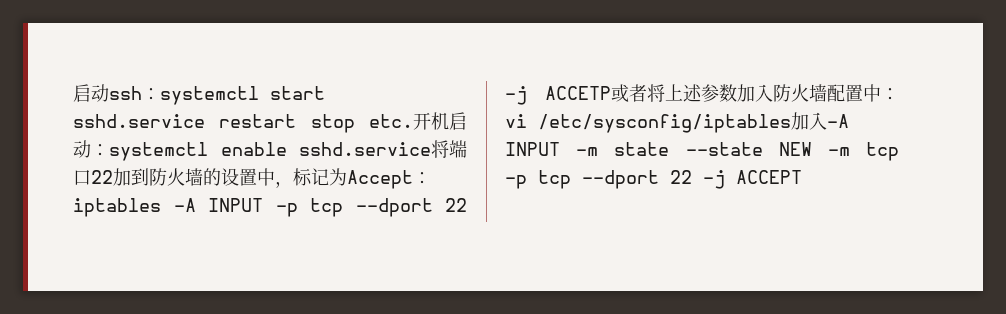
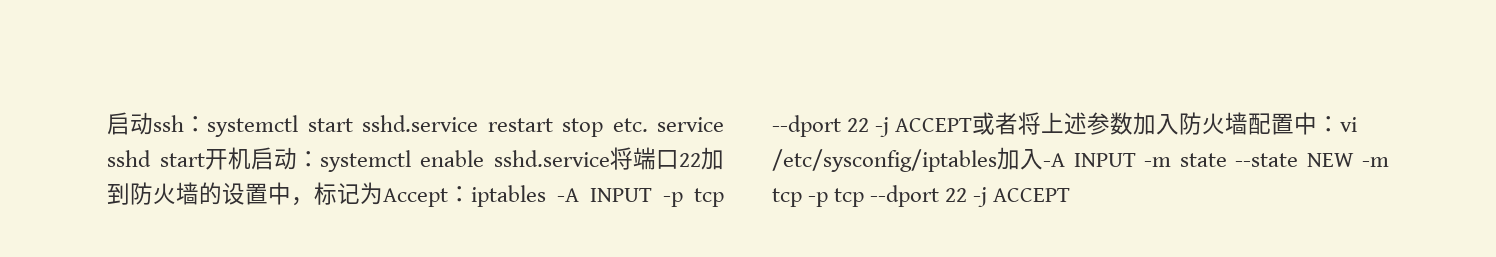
- 启动ssh：systemctl start sshd.service restart stop etc.开机启动：systemctl enable sshd.service将端口22加到防火墙的设置中，标记为Accept：iptables -A INPUT -p tcp --dport 22 -j ACCETP或者将上述参数加入防火墙配置中：vi /etc/sysconfig/iptables加入-A INPUT -m state --state NEW -m tcp -p tcp --dport 22 -j ACCEPT
+ 启动ssh：systemctl start sshd.service restart stop etc. service sshd start开机启动：systemctl enable sshd.service将端口22加到防火墙的设置中，标记为Accept：iptables -A INPUT -p tcp --dport 22 -j ACCEPT或者将上述参数加入防火墙配置中：vi /etc/sysconfig/iptables加入-A INPUT -m state --state NEW -m tcp -p tcp --dport 22 -j ACCEPT

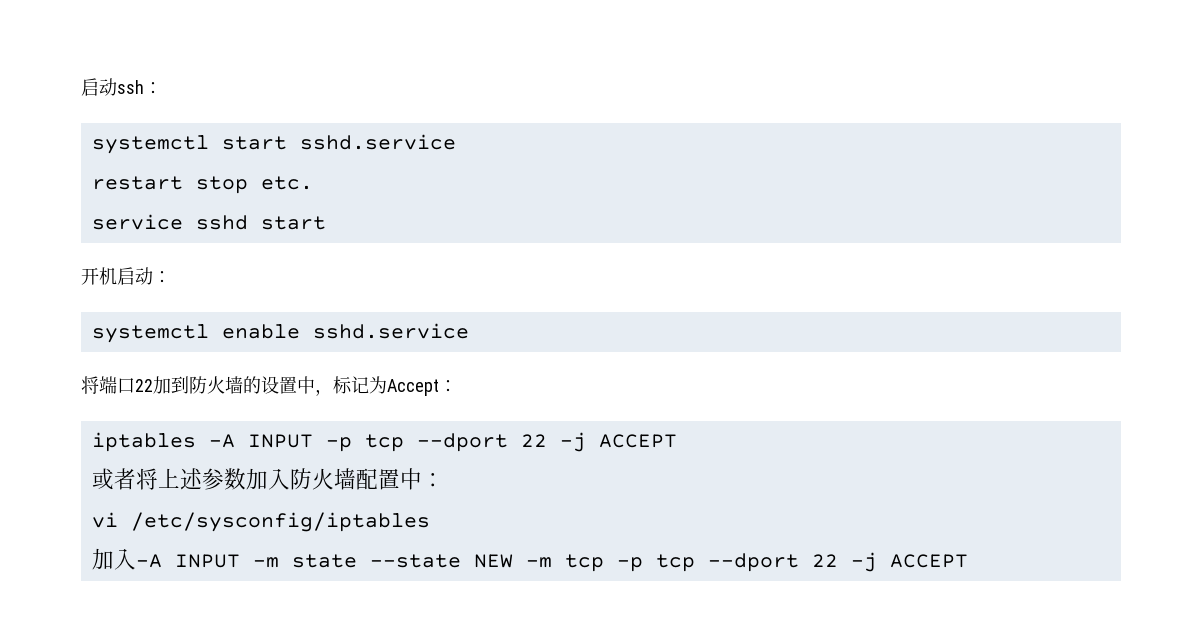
- 启动ssh：systemctl start sshd.service restart stop etc. service sshd start开机启动：systemctl enable sshd.service将端口22加到防火墙的设置中，标记为Accept：iptables -A INPUT -p tcp --dport 22 -j ACCEPT或者将上述参数加入防火墙配置中：vi /etc/sysconfig/iptables加入-A INPUT -m state --state NEW -m tcp -p tcp --dport 22 -j ACCEPT
+ 启动ssh：
+ systemctl start sshd.service
+ restart stop etc.
+ service sshd start
+ 开机启动：
+ systemctl enable sshd.service
+ 将端口22加到防火墙的设置中，标记为Accept：
+ iptables -A INPUT -p tcp --dport 22 -j ACCEPT
+ 或者将上述参数加入防火墙配置中：
+ vi /etc/sysconfig/iptables
+ 加入-A INPUT -m state --state NEW -m tcp -p tcp --dport 22 -j ACCEPT

